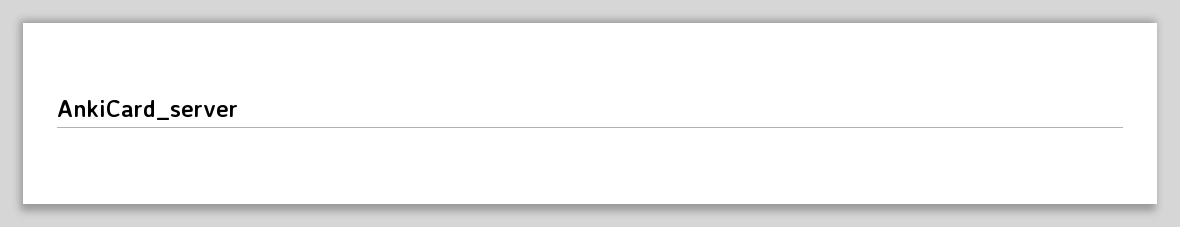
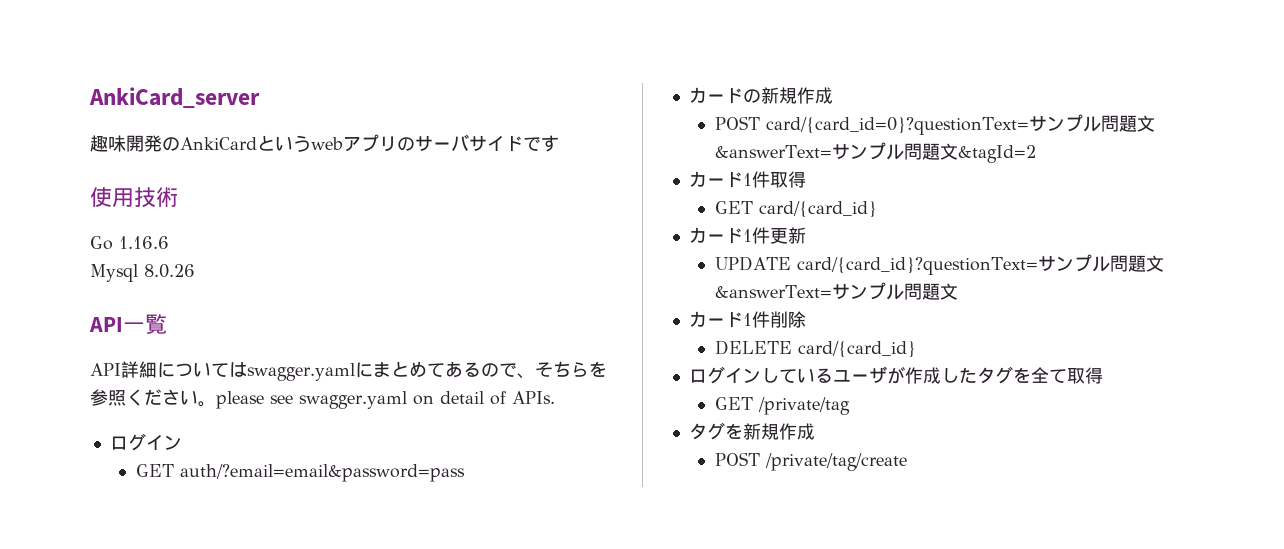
+ 趣味開発のAnkiCardというwebアプリのサーバサイドです
+ 使用技術
+ Go 1.16.6
+ Mysql 8.0.26
+ API一覧
+ API詳細についてはswagger.yamlにまとめてあるので、そちらを参照ください。please see swagger.yaml on detail of APIs.
+ ログイン
+ GET auth/?email=email&password=pass
+ カードの新規作成
+ POST card/{card_id=0}?questionText=サンプル問題文&answerText=サンプル問題文&tagId=2
+ カード1件取得
+ GET card/{card_id}
+ カード1件更新
+ UPDATE card/{card_id}?questionText=サンプル問題文&answerText=サンプル問題文
+ カード1件削除
+ DELETE card/{card_id}
+ ログインしているユーザが作成したタグを全て取得
+ GET /private/tag
+ タグを新規作成
+ POST /private/tag/create

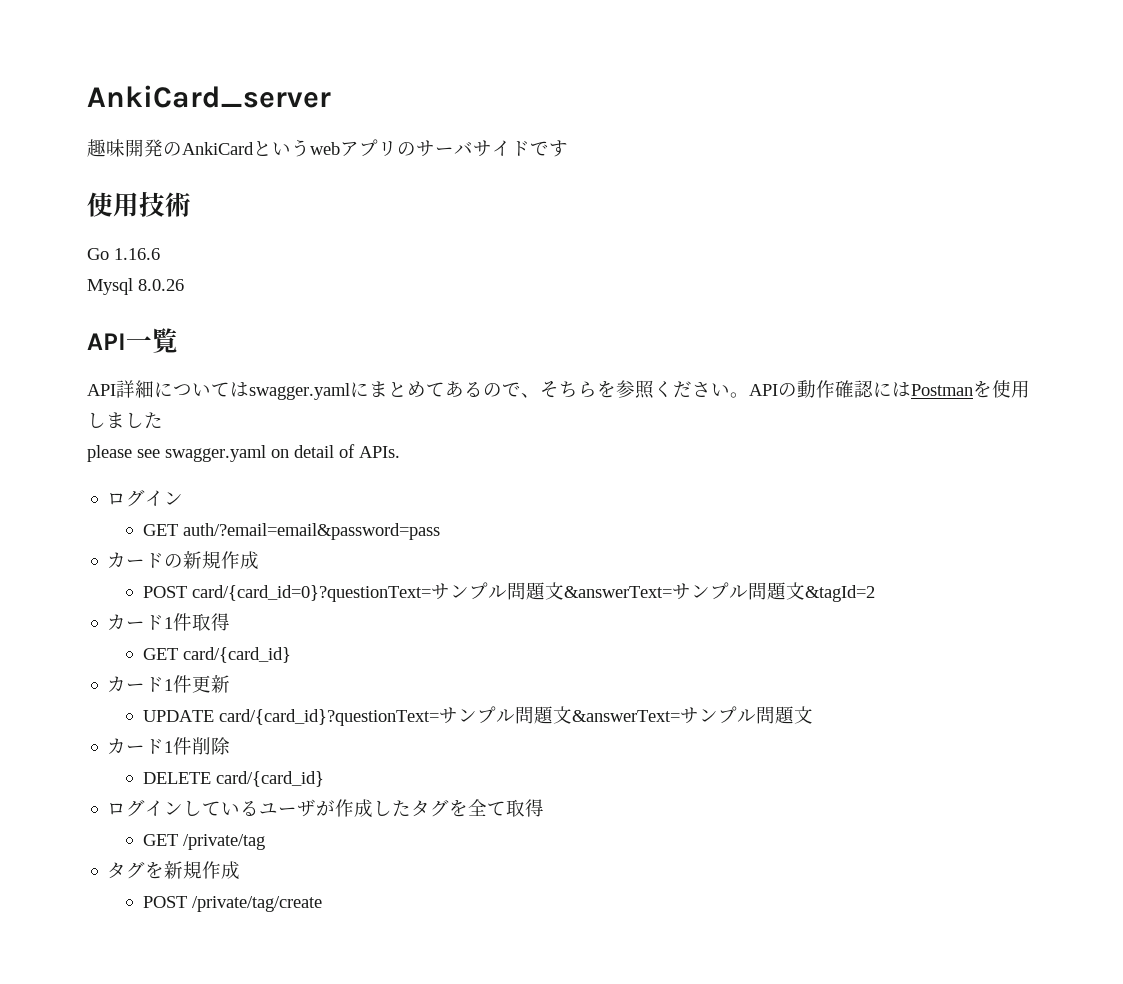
- API詳細についてはswagger.yamlにまとめてあるので、そちらを参照ください。please see swagger.yaml on detail of APIs.
+ API詳細についてはswagger.yamlにまとめてあるので、そちらを参照ください。APIの動作確認にはPostmanを使用しました
+ please see swagger.yaml on detail of APIs.

